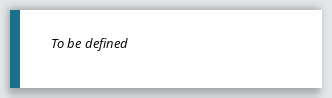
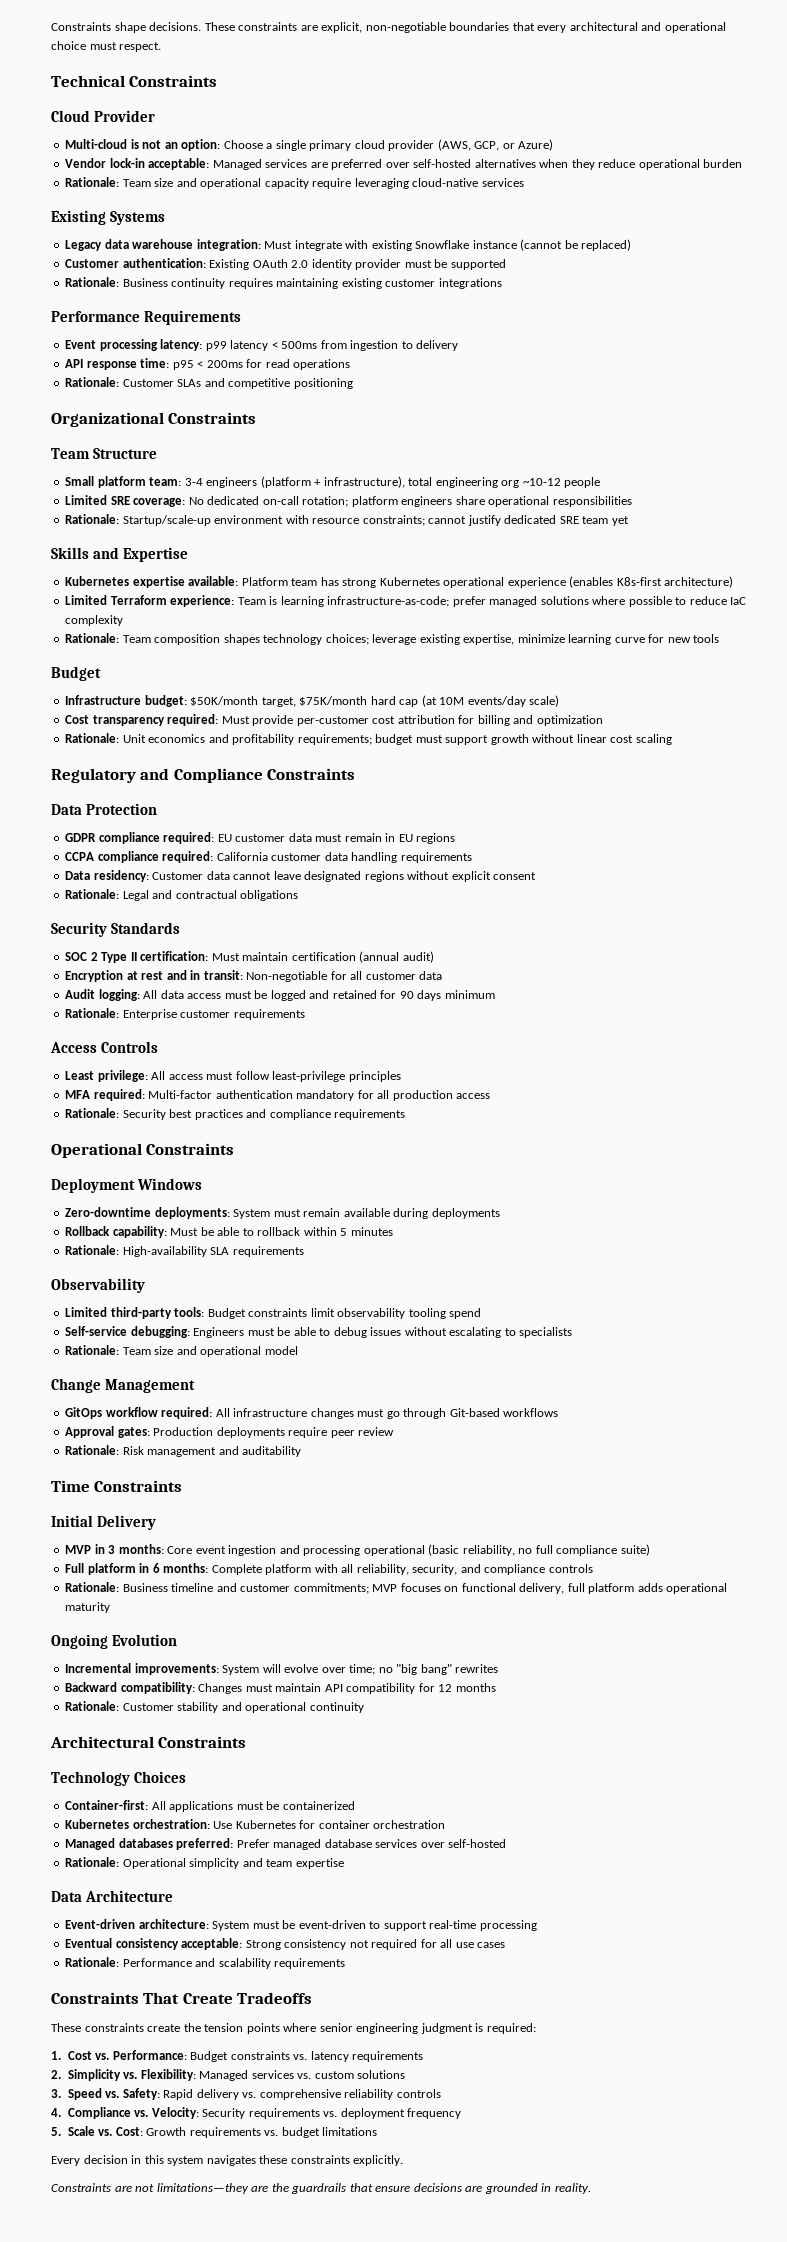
- To be defined
+ Constraints shape decisions. These constraints are explicit, non-negotiable boundaries that every architectural and operational choice must respect.
+ Technical Constraints
+ Cloud Provider
+ Multi-cloud is not an option: Choose a single primary cloud provider (AWS, GCP, or Azure)
+ Vendor lock-in acceptable: Managed services are preferred over self-hosted alternatives when they reduce operational burden
+ Rationale: Team size and operational capacity require leveraging cloud-native services
+ Existing Systems
+ Legacy data warehouse integration: Must integrate with existing Snowflake instance (cannot be replaced)
+ Customer authentication: Existing OAuth 2.0 identity provider must be supported
+ Rationale: Business continuity requires maintaining existing customer integrations
+ Performance Requirements
+ Event processing latency: p99 latency < 500ms from ingestion to delivery
+ API response time: p95 < 200ms for read operations
+ Rationale: Customer SLAs and competitive positioning
+ Organizational Constraints
+ Team Structure
+ Small platform team: 3-4 engineers (platform + infrastructure), total engineering org ~10-12 people
+ Limited SRE coverage: No dedicated on-call rotation; platform engineers share operational responsibilities
+ Rationale: Startup/scale-up environment with resource constraints; cannot justify dedicated SRE team yet
+ Skills and Expertise
+ Kubernetes expertise available: Platform team has strong Kubernetes operational experience (enables K8s-first architecture)
+ Limited Terraform experience: Team is learning infrastructure-as-code; prefer managed solutions where possible to reduce IaC complexity
+ Rationale: Team composition shapes technology choices; leverage existing expertise, minimize learning curve for new tools
+ Budget
+ Infrastructure budget: $50K/month target, $75K/month hard cap (at 10M events/day scale)
+ Cost transparency required: Must provide per-customer cost attribution for billing and optimization
+ Rationale: Unit economics and profitability requirements; budget must support growth without linear cost scaling
+ Regulatory and Compliance Constraints
+ Data Protection
+ GDPR compliance required: EU customer data must remain in EU regions
+ CCPA compliance required: California customer data handling requirements
+ Data residency: Customer data cannot leave designated regions without explicit consent
+ Rationale: Legal and contractual obligations
+ Security Standards
+ SOC 2 Type II certification: Must maintain certification (annual audit)
+ Encryption at rest and in transit: Non-negotiable for all customer data
+ Audit logging: All data access must be logged and retained for 90 days minimum
+ Rationale: Enterprise customer requirements
+ Access Controls
+ Least privilege: All access must follow least-privilege principles
+ MFA required: Multi-factor authentication mandatory for all production access
+ Rationale: Security best practices and compliance requirements
+ Operational Constraints
+ Deployment Windows
+ Zero-downtime deployments: System must remain available during deployments
+ Rollback capability: Must be able to rollback within 5 minutes
+ Rationale: High-availability SLA requirements
+ Observability
+ Limited third-party tools: Budget constraints limit observability tooling spend
+ Self-service debugging: Engineers must be able to debug issues without escalating to specialists
+ Rationale: Team size and operational model
+ Change Management
+ GitOps workflow required: All infrastructure changes must go through Git-based workflows
+ Approval gates: Production deployments require peer review
+ Rationale: Risk management and auditability
+ Time Constraints
+ Initial Delivery
+ MVP in 3 months: Core event ingestion and processing operational (basic reliability, no full compliance suite)
+ Full platform in 6 months: Complete platform with all reliability, security, and compliance controls
+ Rationale: Business timeline and customer commitments; MVP focuses on functional delivery, full platform adds operational maturity
+ Ongoing Evolution
+ Incremental improvements: System will evolve over time; no "big bang" rewrites
+ Backward compatibility: Changes must maintain API compatibility for 12 months
+ Rationale: Customer stability and operational continuity
+ Architectural Constraints
+ Technology Choices
+ Container-first: All applications must be containerized
+ Kubernetes orchestration: Use Kubernetes for container orchestration
+ Managed databases preferred: Prefer managed database services over self-hosted
+ Rationale: Operational simplicity and team expertise
+ Data Architecture
+ Event-driven architecture: System must be event-driven to support real-time processing
+ Eventual consistency acceptable: Strong consistency not required for all use cases
+ Rationale: Performance and scalability requirements
+ Constraints That Create Tradeoffs
+ These constraints create the tension points where senior engineering judgment is required:
+ 1. Cost vs. Performance: Budget constraints vs. latency requirements
+ 2. Simplicity vs. Flexibility: Managed services vs. custom solutions
+ 3. Speed vs. Safety: Rapid delivery vs. comprehensive reliability controls
+ 4. Compliance vs. Velocity: Security requirements vs. deployment frequency
+ 5. Scale vs. Cost: Growth requirements vs. budget limitations
+ Every decision in this system navigates these constraints explicitly.
+ Constraints are not limitations—they are the guardrails that ensure decisions are grounded in reality.

